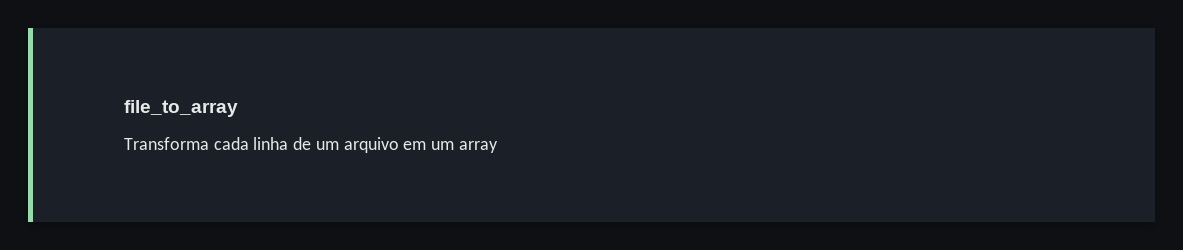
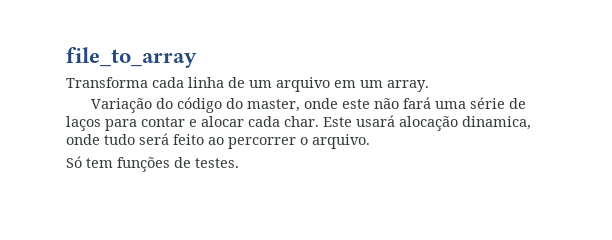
- Transforma cada linha de um arquivo em um array
+ Transforma cada linha de um arquivo em um array.
+ Variação do código do master, onde este não fará uma série de laços para contar e alocar cada char. Este usará alocação dinamica, onde tudo será feito ao percorrer o arquivo.
+ Só tem funções de testes.

